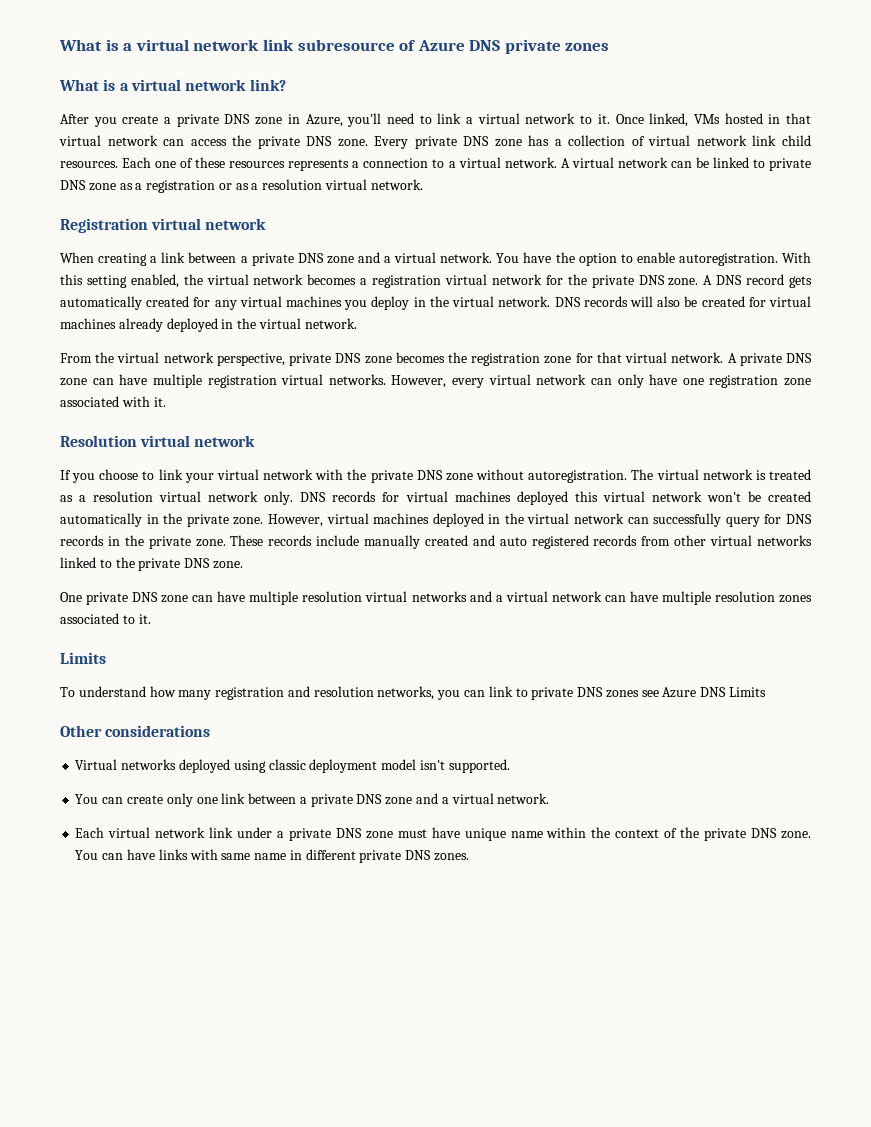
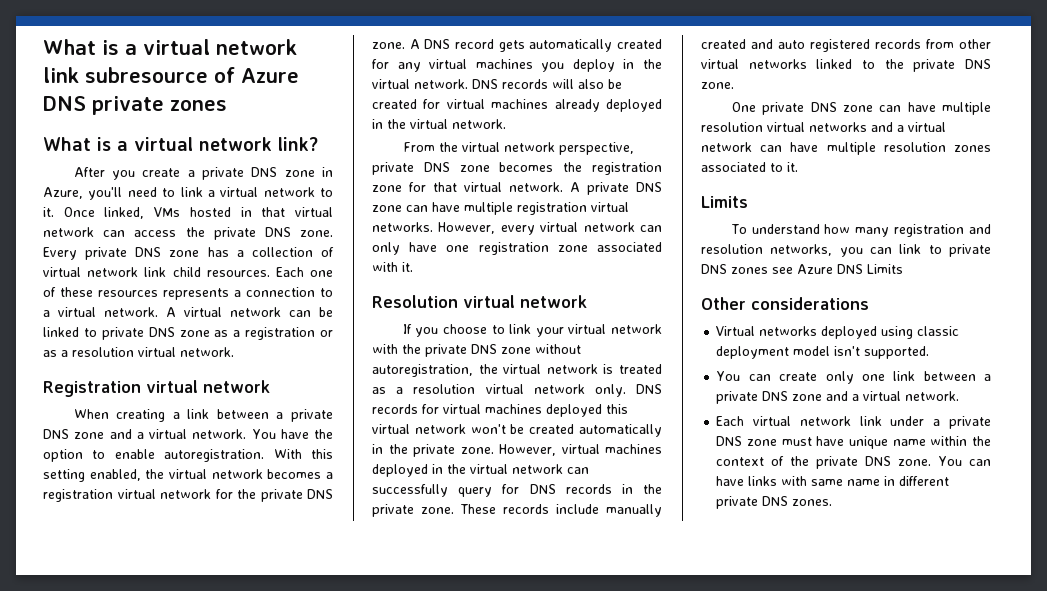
- If you choose to link your virtual network with the private DNS zone without autoregistration. The virtual network is treated as a resolution virtual network only.
+ If you choose to link your virtual network with the private DNS zone without autoregistration, the virtual network is treated as a resolution virtual network only.

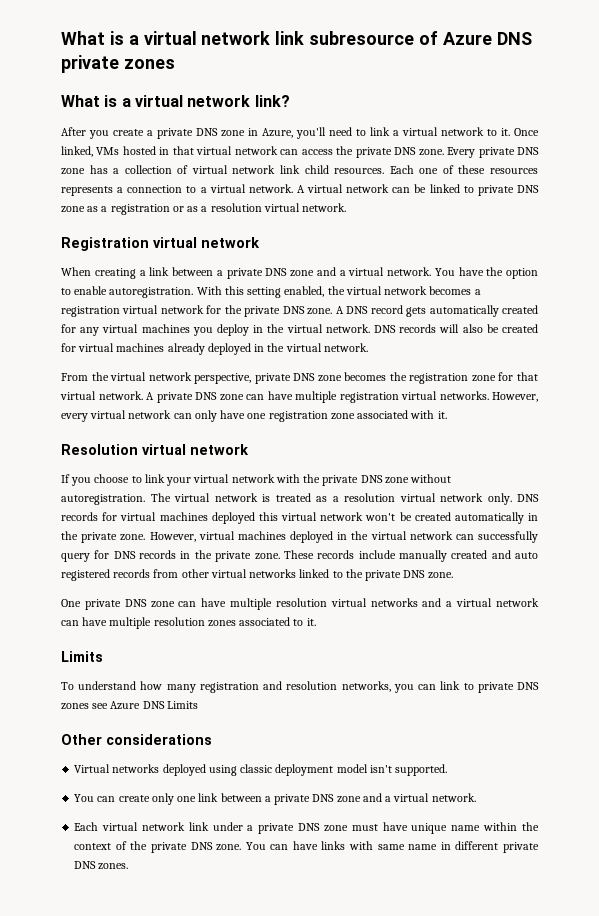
- If you choose to link your virtual network with the private DNS zone without autoregistration, the virtual network is treated as a resolution virtual network only.
+ If you choose to link your virtual network with the private DNS zone without autoregistration. The virtual network is treated as a resolution virtual network only.

